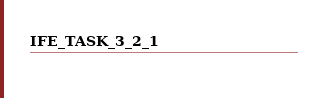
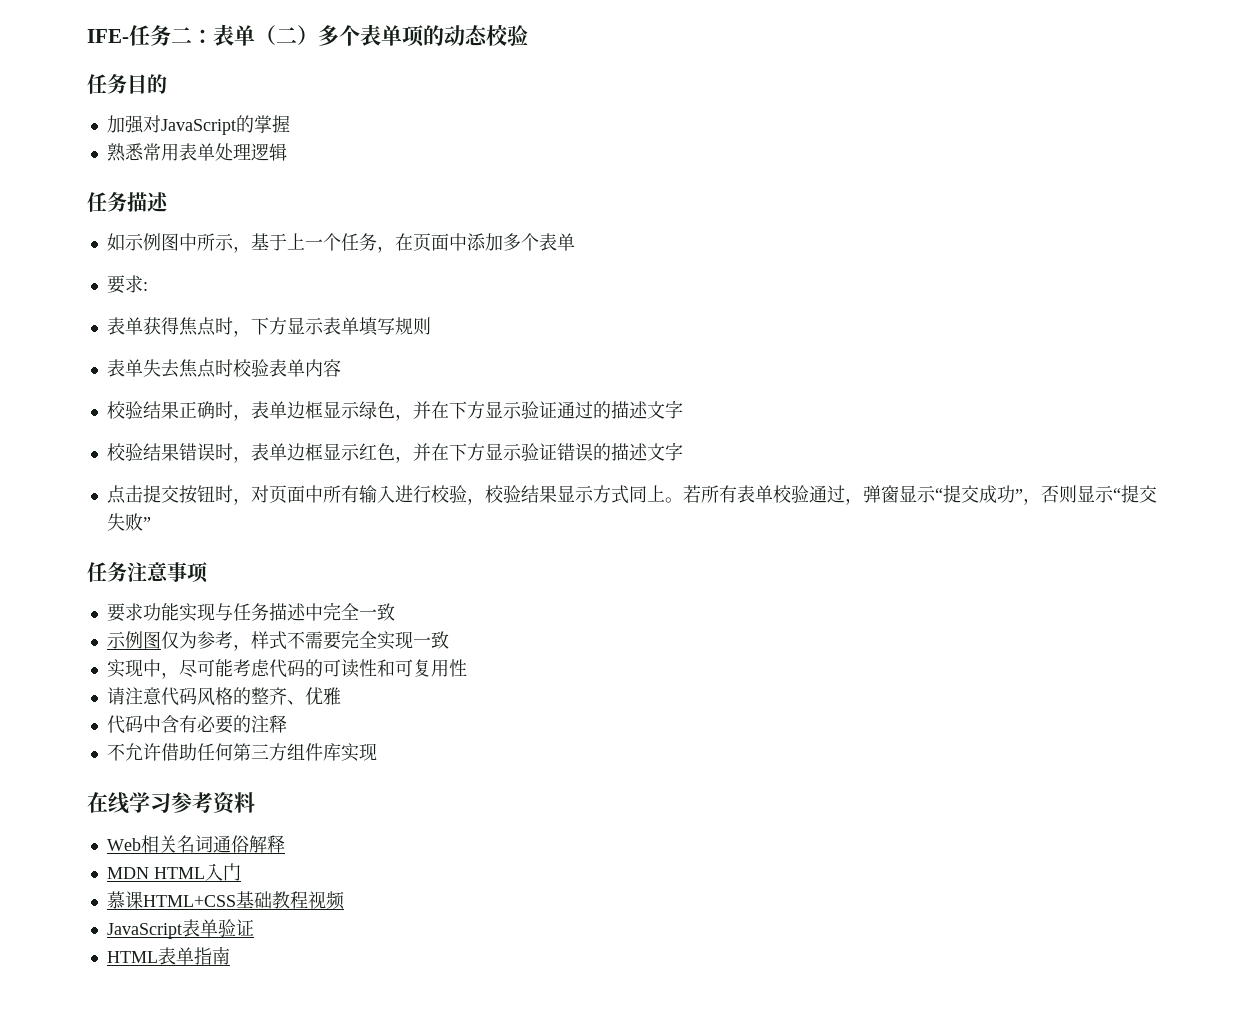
- IFE_TASK_3_2_1
+ IFE-任务二：表单（二）多个表单项的动态校验
+ 任务目的
+ 加强对JavaScript的掌握
+ 熟悉常用表单处理逻辑
+ 任务描述
+ 如示例图中所示，基于上一个任务，在页面中添加多个表单
+ 要求:
+ 表单获得焦点时，下方显示表单填写规则
+ 表单失去焦点时校验表单内容
+ 校验结果正确时，表单边框显示绿色，并在下方显示验证通过的描述文字
+ 校验结果错误时，表单边框显示红色，并在下方显示验证错误的描述文字
+ 点击提交按钮时，对页面中所有输入进行校验，校验结果显示方式同上。若所有表单校验通过，弹窗显示“提交成功”，否则显示“提交失败”
+ 任务注意事项
+ 要求功能实现与任务描述中完全一致
+ 示例图仅为参考，样式不需要完全实现一致
+ 实现中，尽可能考虑代码的可读性和可复用性
+ 请注意代码风格的整齐、优雅
+ 代码中含有必要的注释
+ 不允许借助任何第三方组件库实现
+ 在线学习参考资料
+ Web相关名词通俗解释
+ MDN HTML入门
+ 慕课HTML+CSS基础教程视频
+ JavaScript表单验证
+ HTML表单指南

